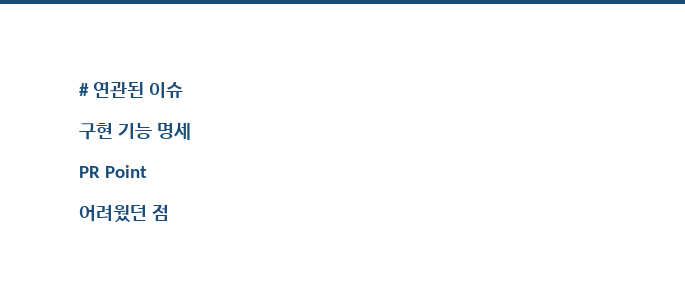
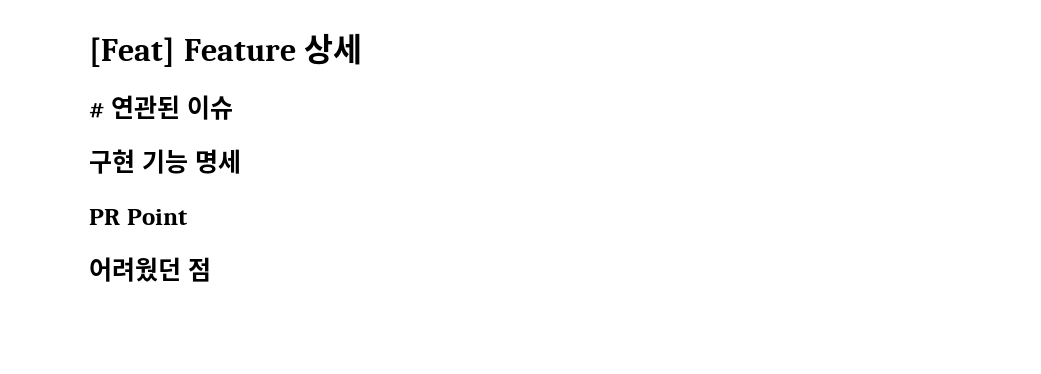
+ [Feat] Feature 상세

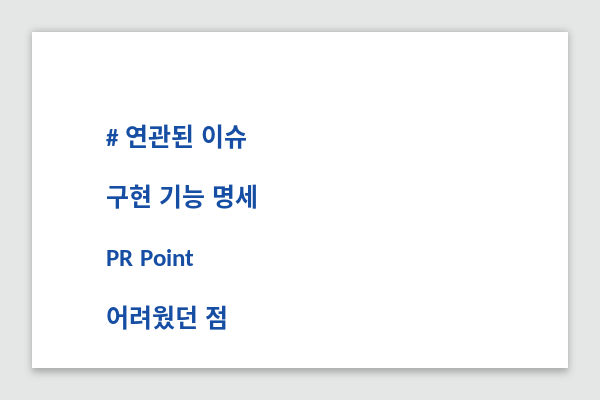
- [Feat] Feature 상세

